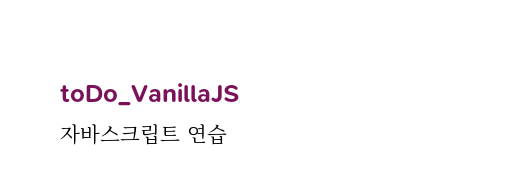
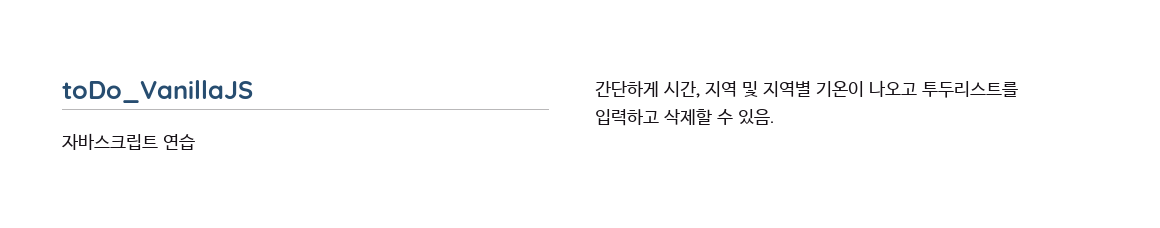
+ 간단하게 시간, 지역 및 지역별 기온이 나오고 투두리스트를 입력하고 삭제할 수 있음.

